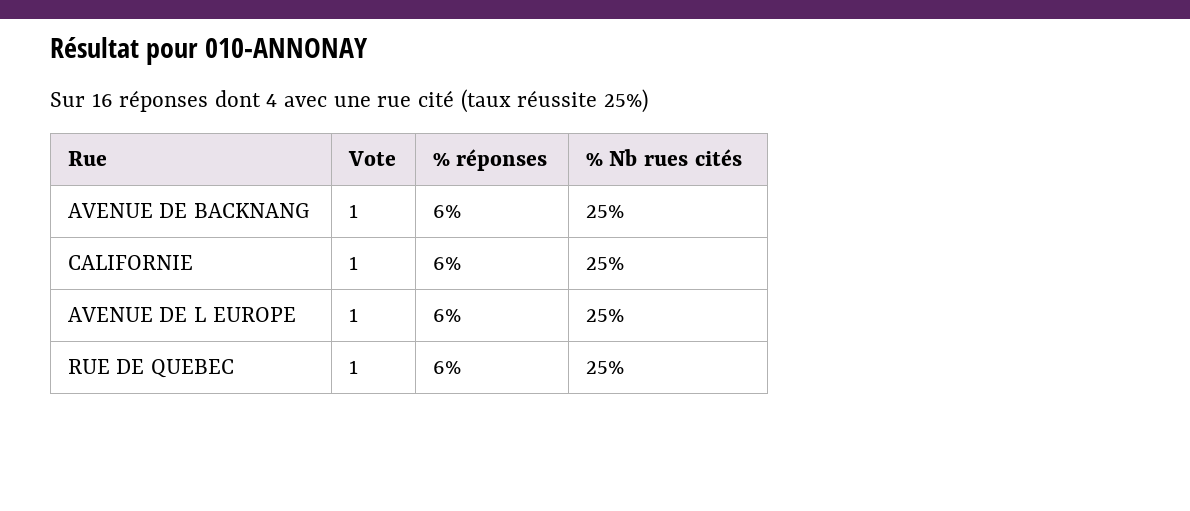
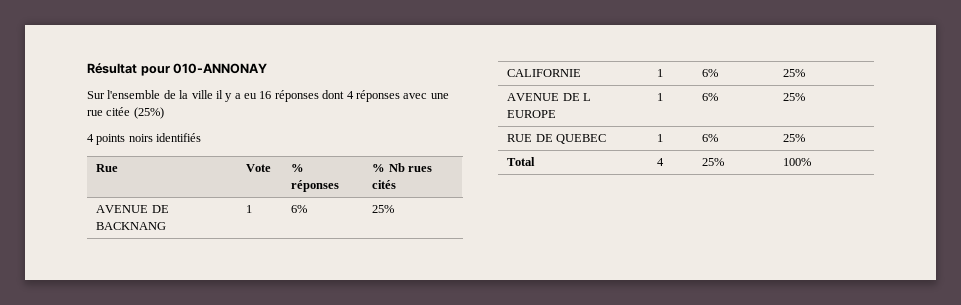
- Sur 16 réponses dont 4 avec une rue cité (taux réussite 25%)
+ Sur l'ensemble de la ville il y a eu 16 réponses dont 4 réponses avec une rue citée (25%)
+ 4 points noirs identifiés
+ Total | 4 | 25% | 100%

